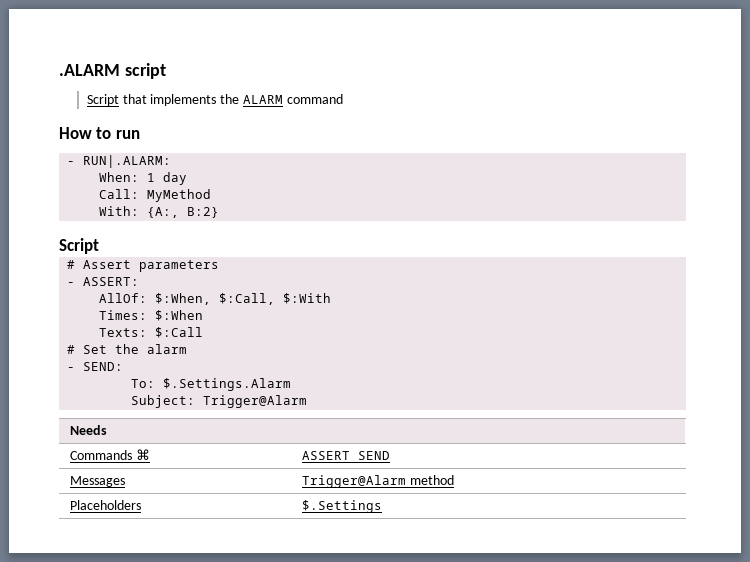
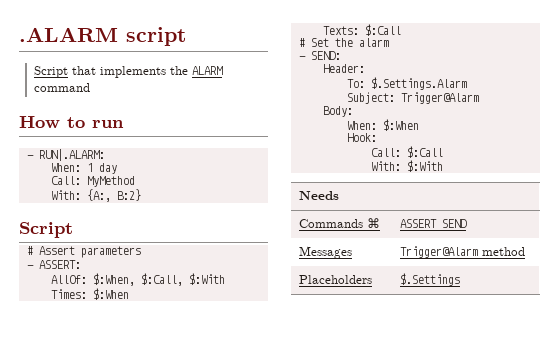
+ Header:
+ Body:
+ When: $:When
+ Hook:
+ Call: $:Call
+ With: $:With

